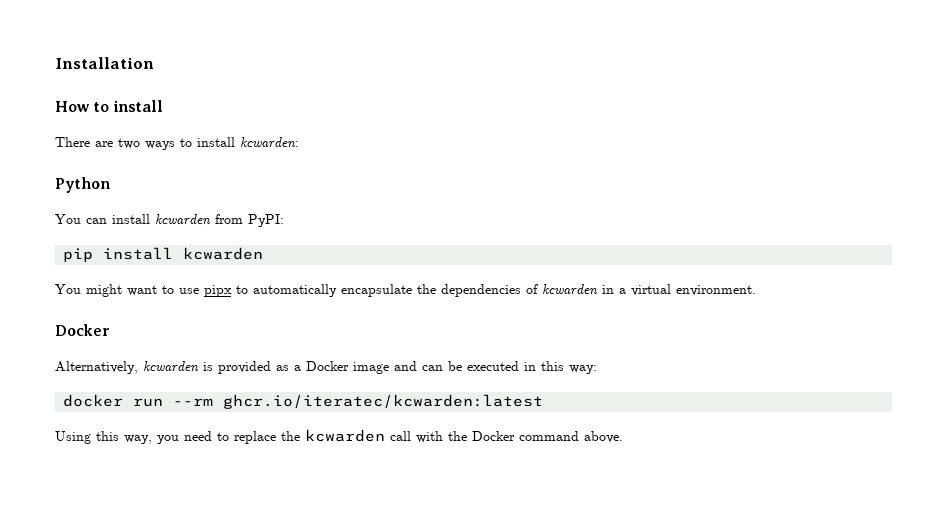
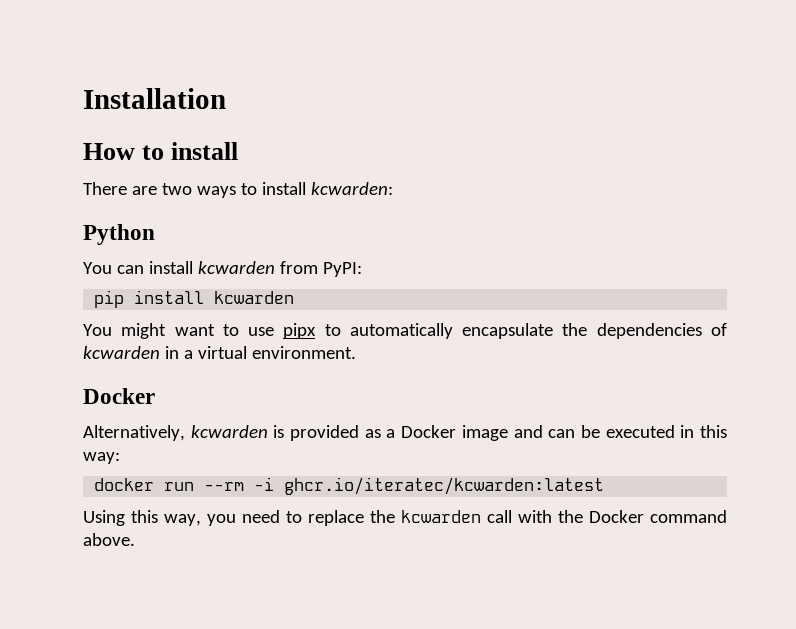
- docker run --rm ghcr.io/iteratec/kcwarden:latest
+ docker run --rm -i ghcr.io/iteratec/kcwarden:latest

